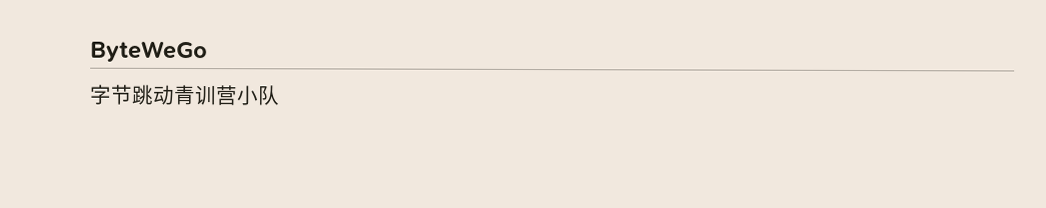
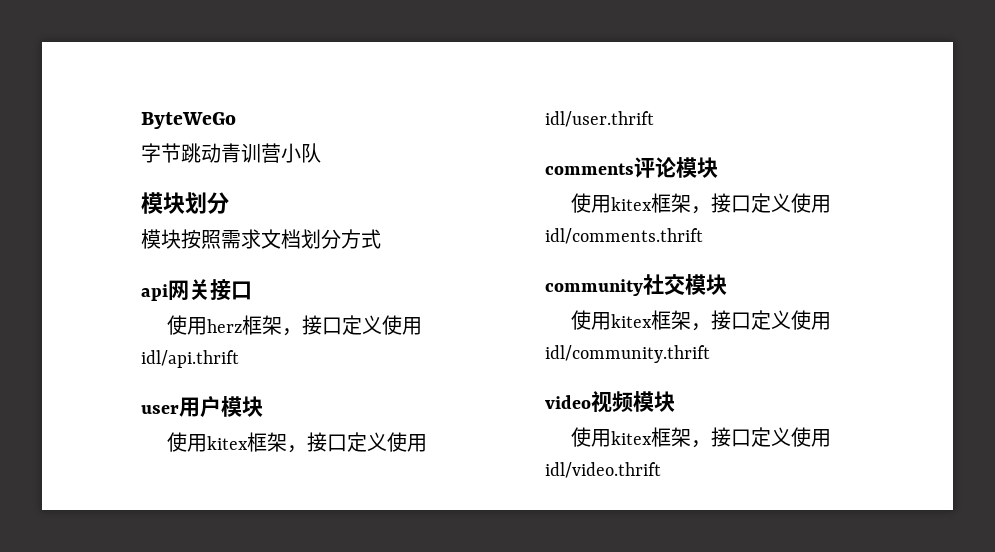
+ 模块划分
+ 模块按照需求文档划分方式
+ api网关接口
+ 使用herz框架，接口定义使用idl/api.thrift
+ user用户模块
+ 使用kitex框架，接口定义使用idl/user.thrift
+ comments评论模块
+ 使用kitex框架，接口定义使用idl/comments.thrift
+ community社交模块
+ 使用kitex框架，接口定义使用idl/community.thrift
+ video视频模块
+ 使用kitex框架，接口定义使用idl/video.thrift

